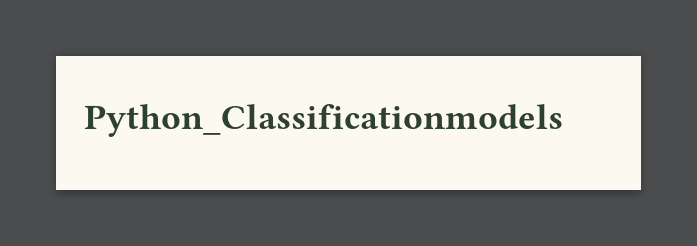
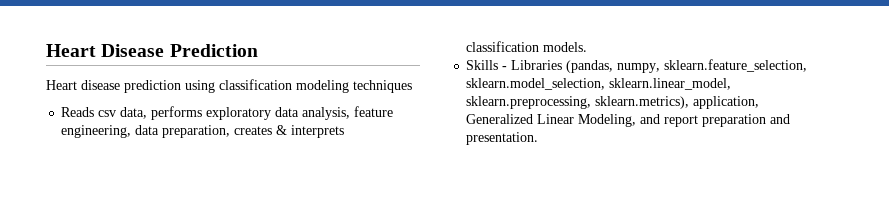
- Python_Classificationmodels
+ Heart Disease Prediction
+ Heart disease prediction using classification modeling techniques
+ Reads csv data, performs exploratory data analysis, feature engineering, data preparation, creates & interprets classification models.
+ Skills - Libraries (pandas, numpy, sklearn.feature_selection, sklearn.model_selection, sklearn.linear_model, sklearn.preprocessing, sklearn.metrics), application, Generalized Linear Modeling, and report preparation and presentation.

